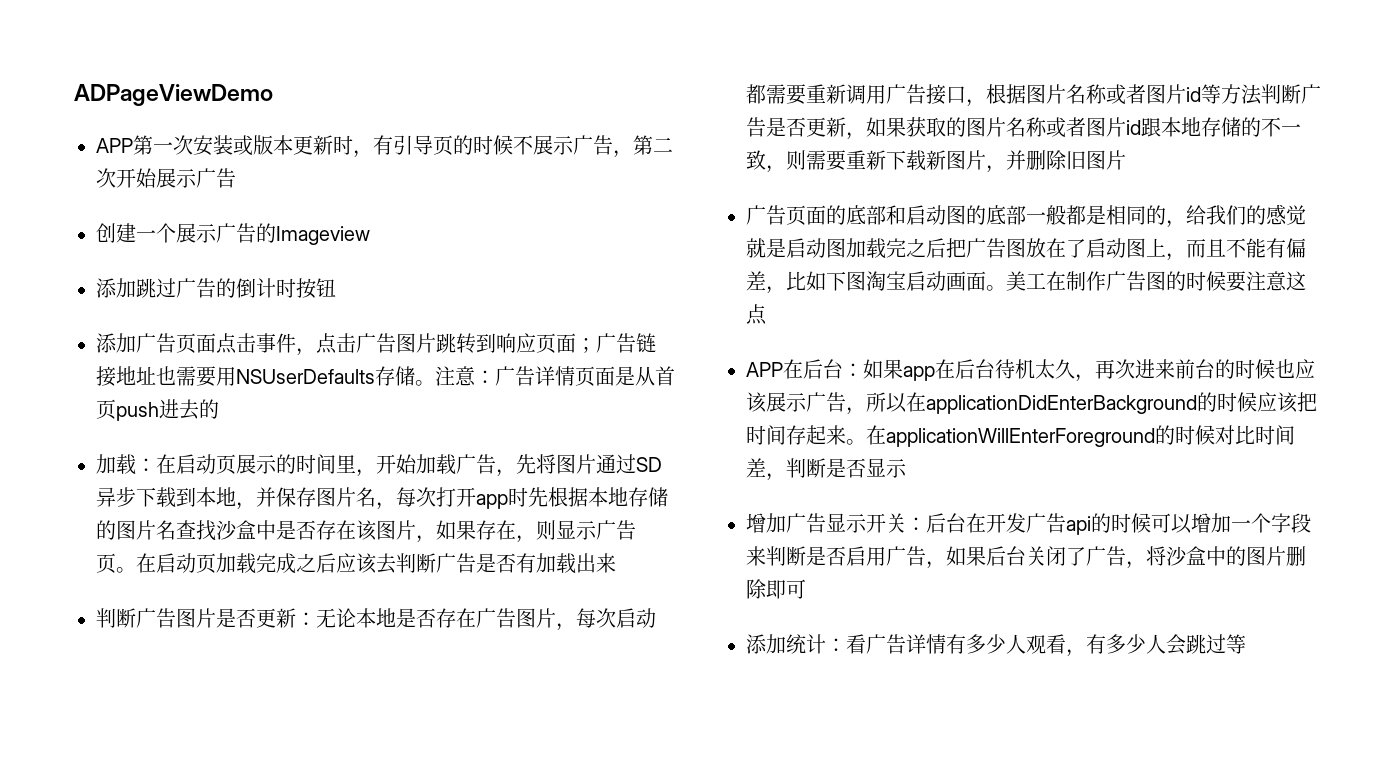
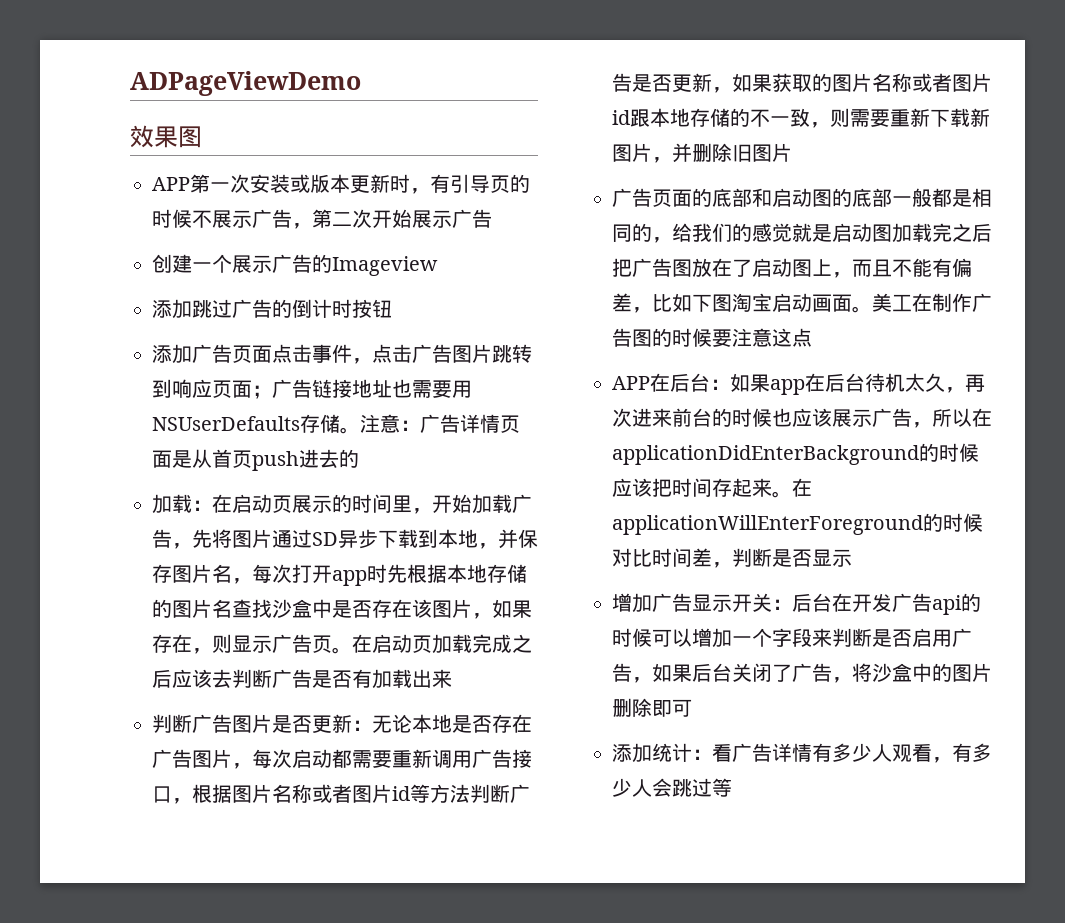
+ 效果图

